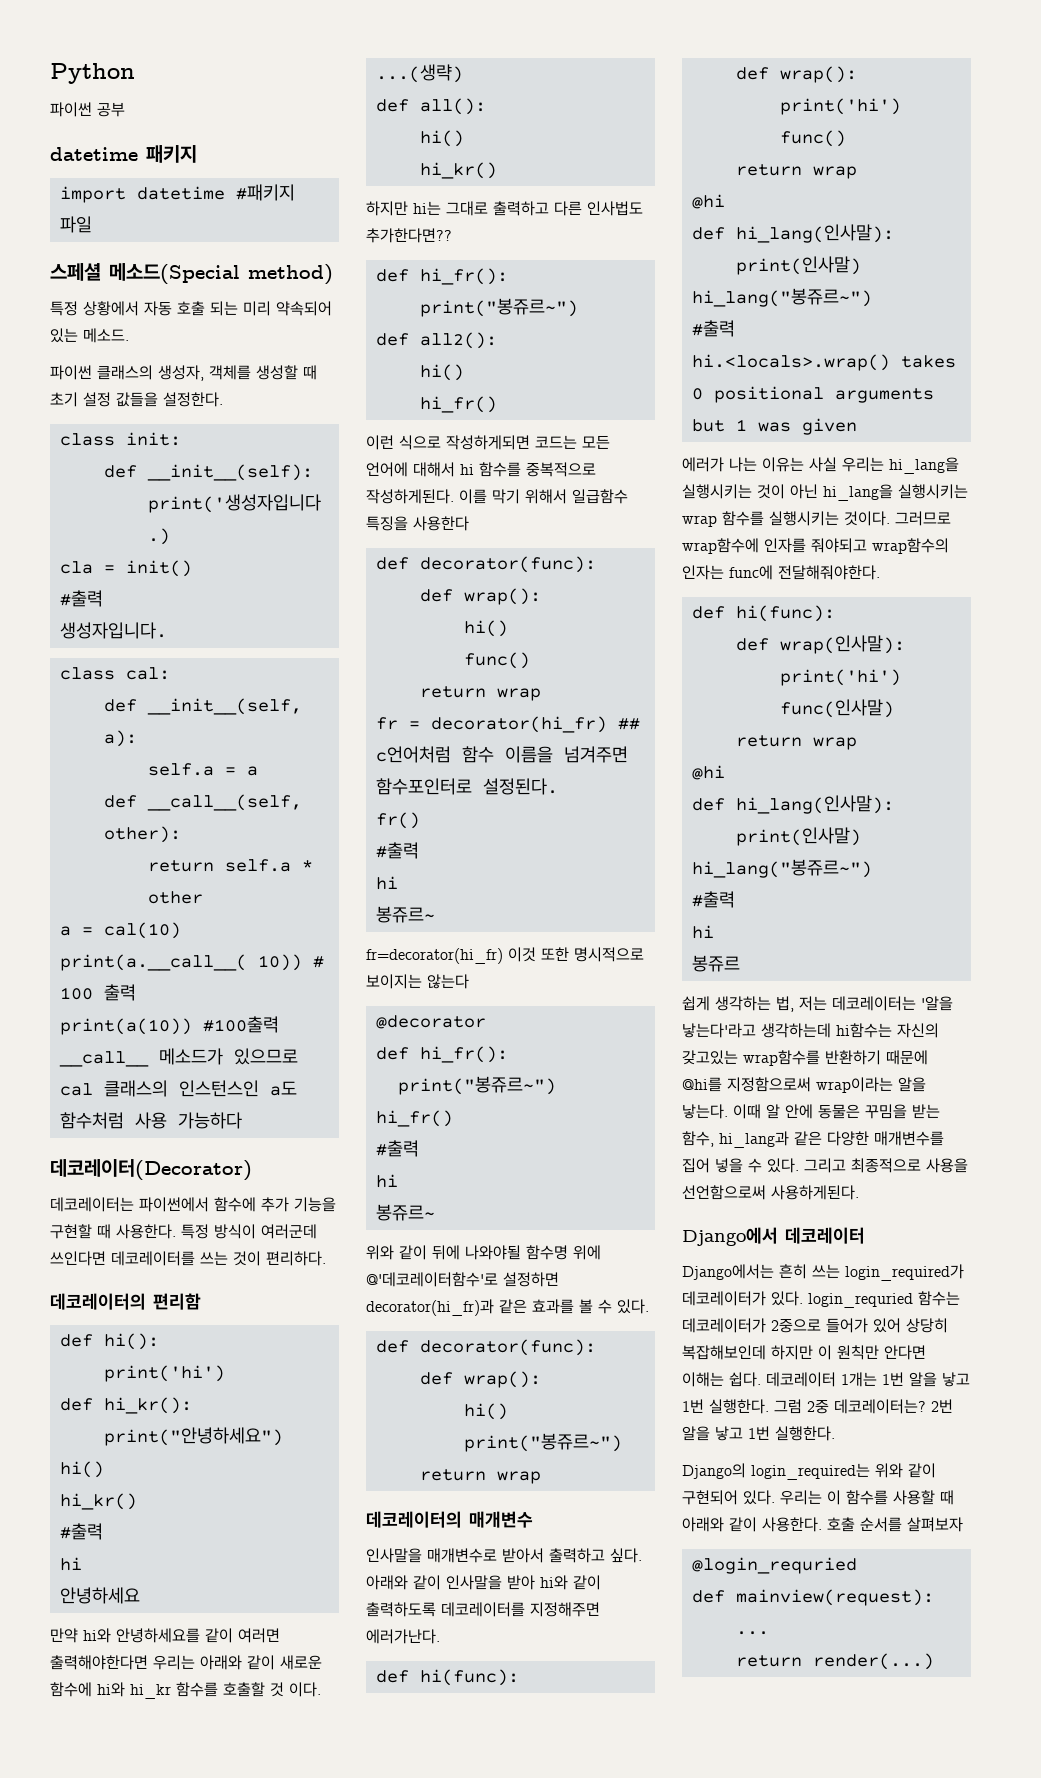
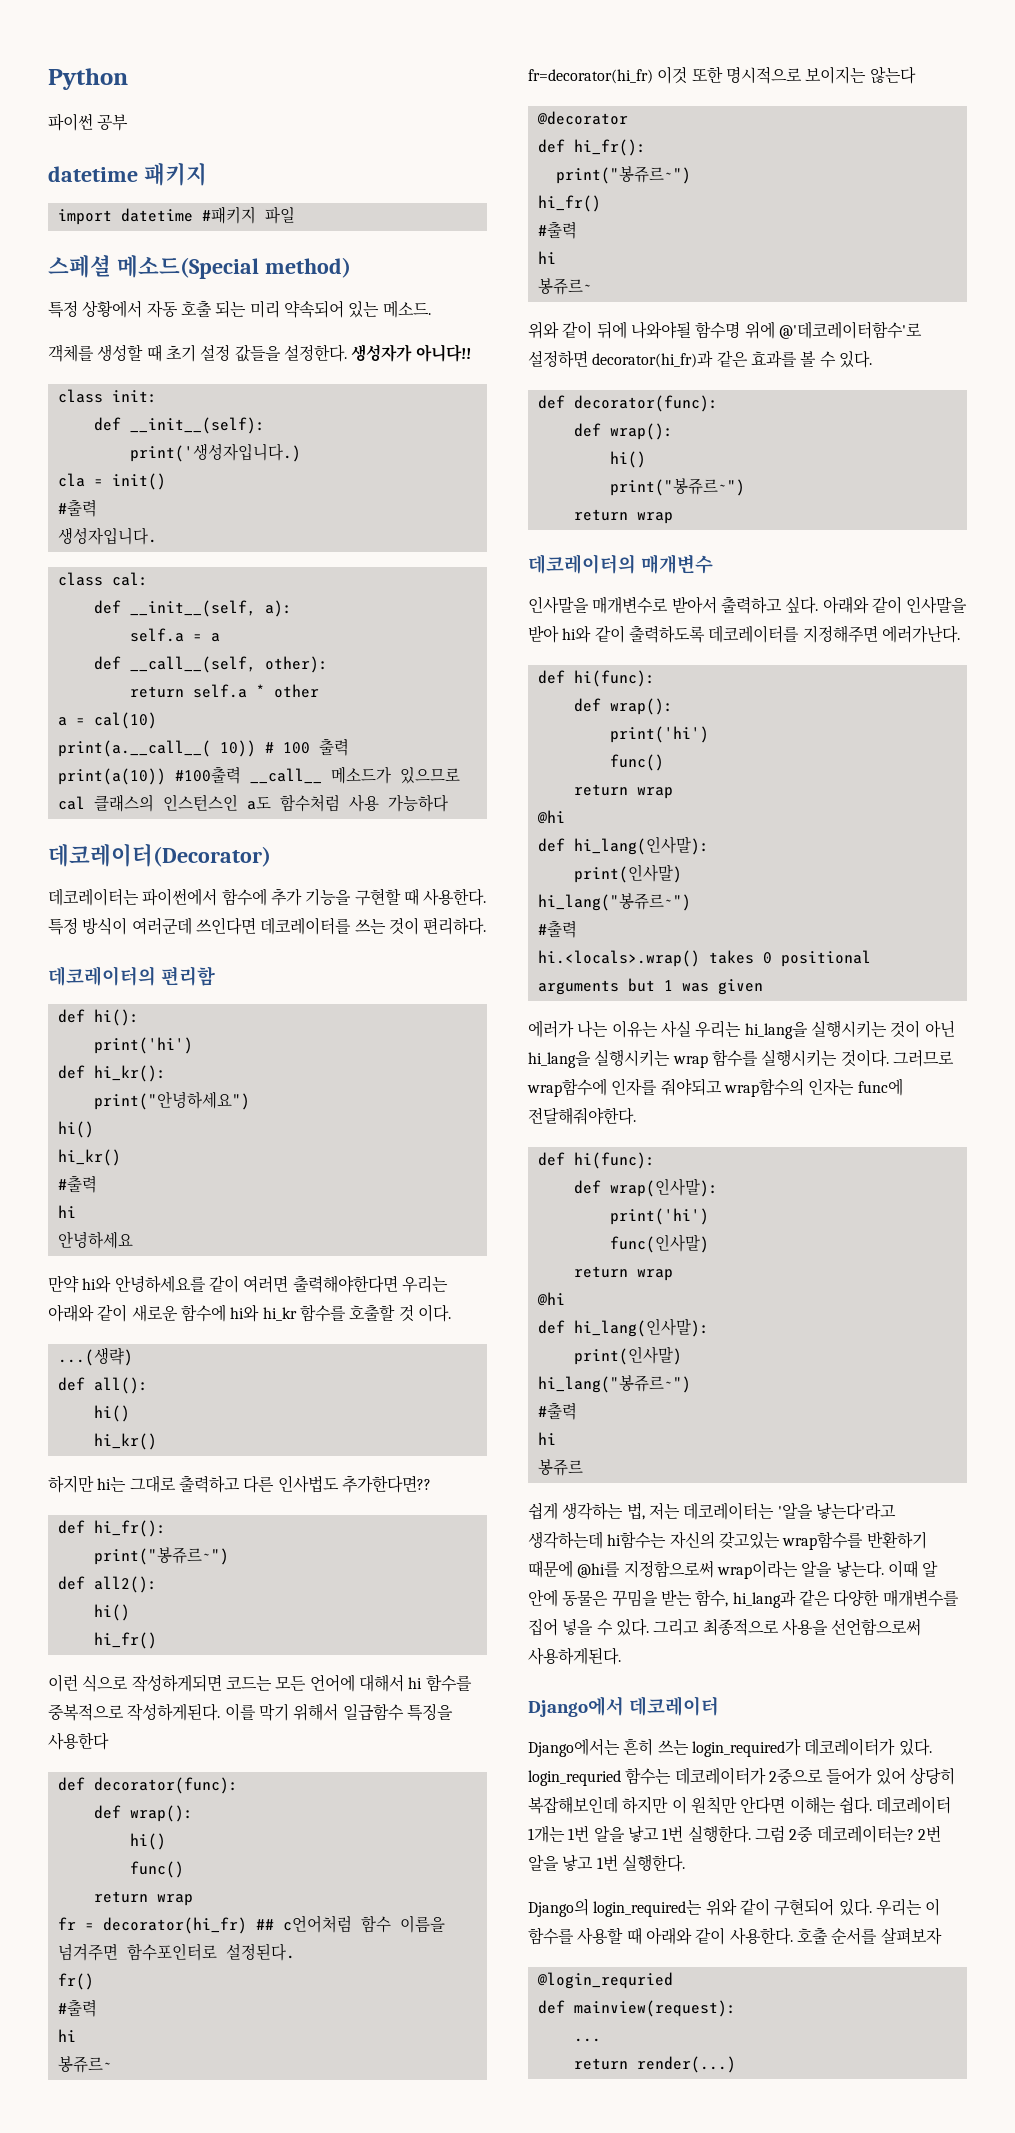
- 파이썬 클래스의 생성자, 객체를 생성할 때 초기 설정 값들을 설정한다.
+ 객체를 생성할 때 초기 설정 값들을 설정한다. 생성자가 아니다!!

